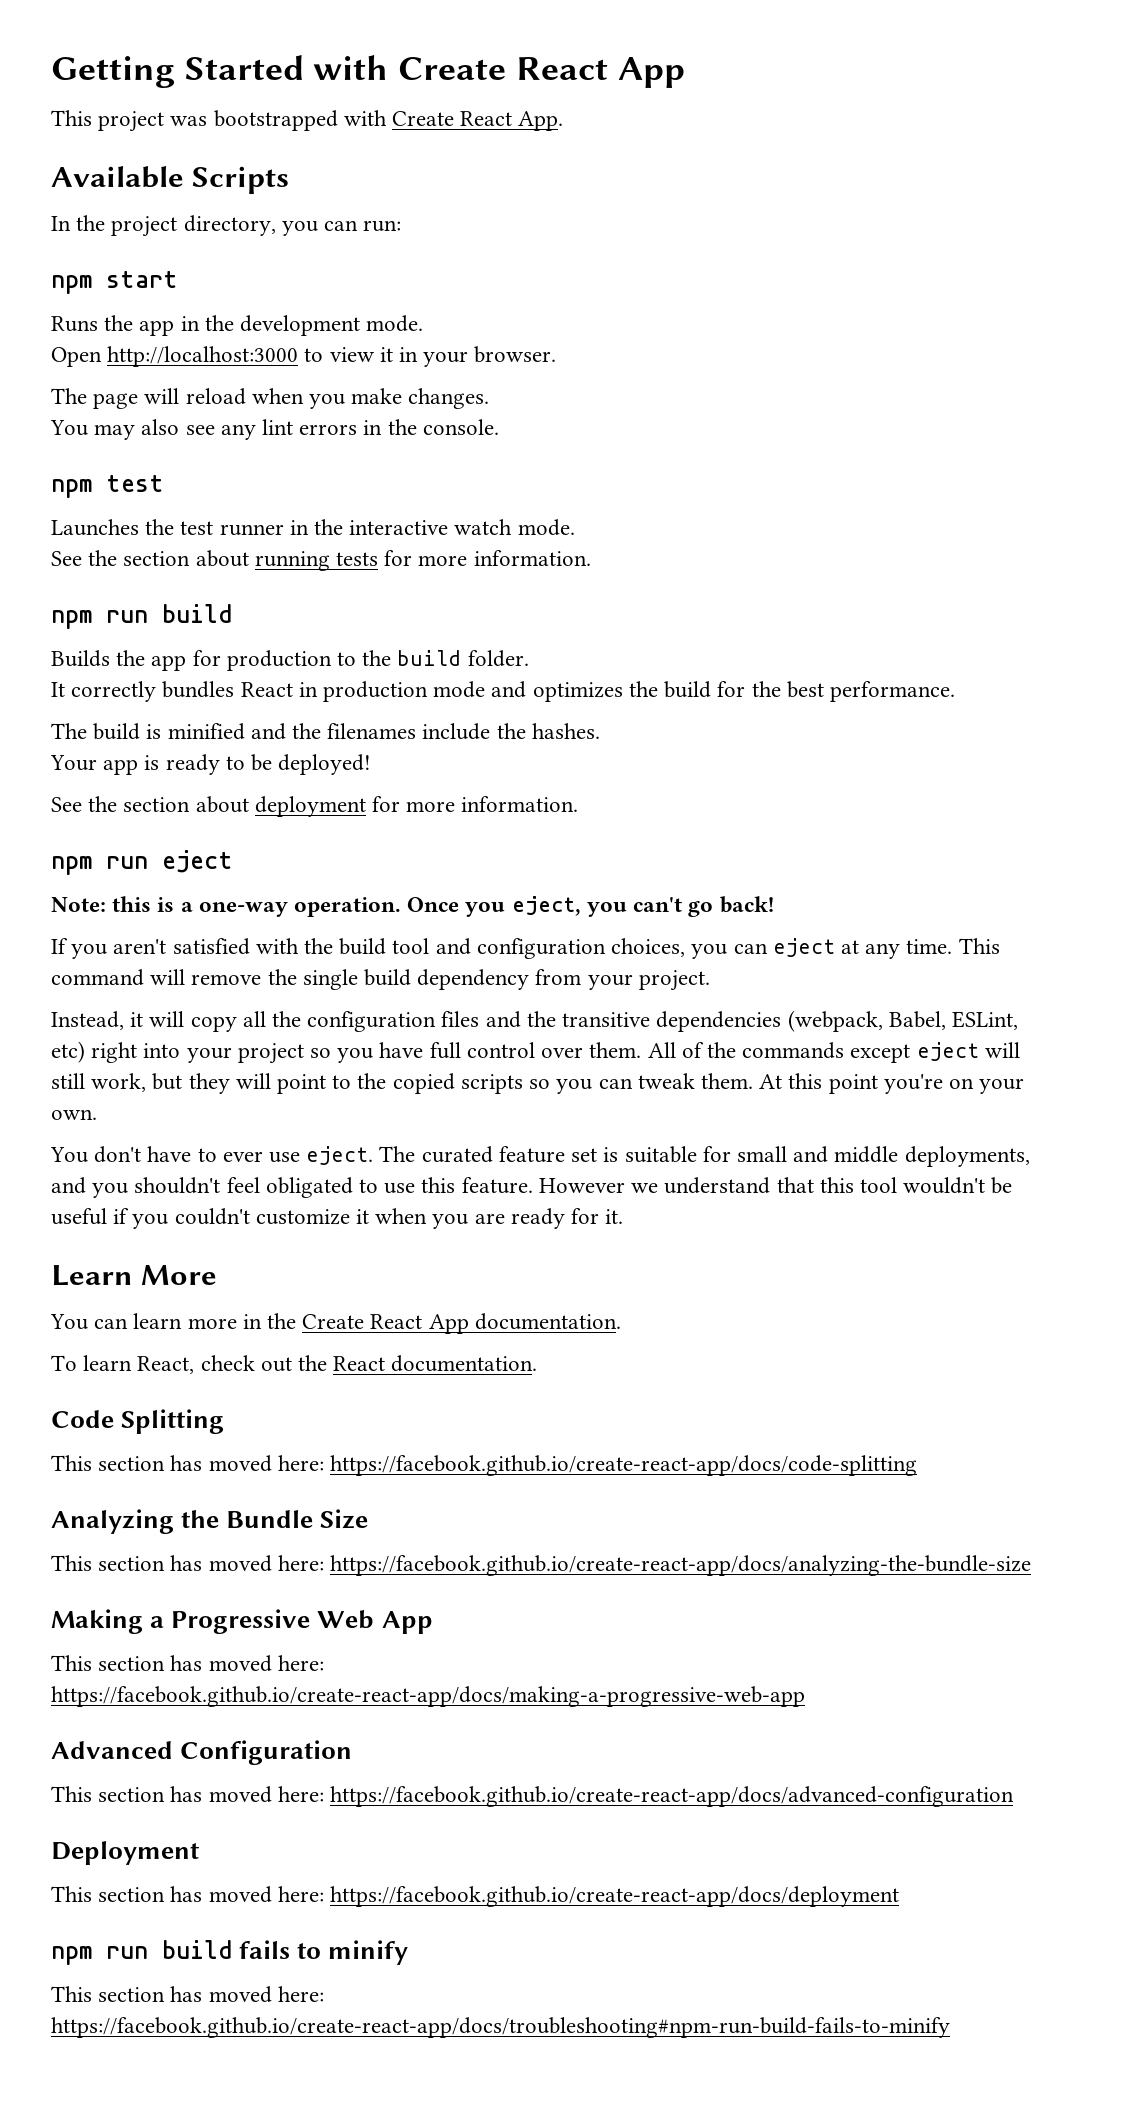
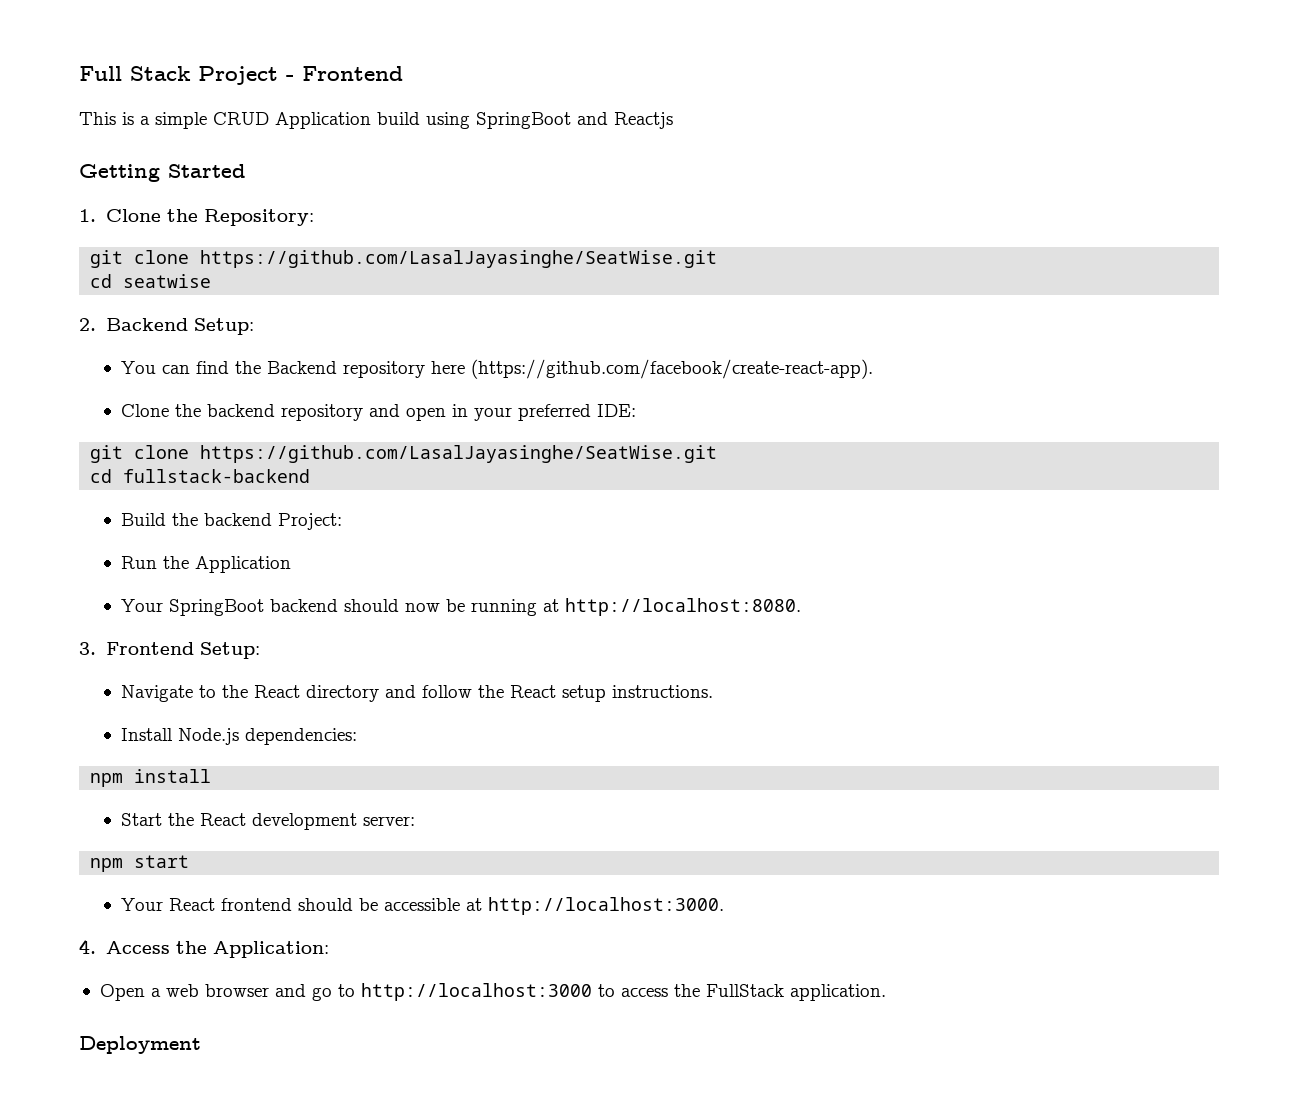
- Getting Started with Create React App
- This project was bootstrapped with Create React App.
- Available Scripts
- In the project directory, you can run:
+ Full Stack Project - Frontend
+ This is a simple CRUD Application build using SpringBoot and Reactjs
+ Getting Started
+ 1. Clone the Repository:
+ git clone https://github.com/LasalJayasinghe/SeatWise.git
+ cd seatwise
+ 2. Backend Setup:
+ You can find the Backend repository here (https://github.com/facebook/create-react-app).
+ Clone the backend repository and open in your preferred IDE:
+ git clone https://github.com/LasalJayasinghe/SeatWise.git
+ cd fullstack-backend
+ Build the backend Project:
+ Run the Application
+ Your SpringBoot backend should now be running at http://localhost:8080.
+ 3. Frontend Setup:
+ Navigate to the React directory and follow the React setup instructions.
+ Install Node.js dependencies:
+ npm install
+ Start the React development server:
  npm start
- Runs the app in the development mode.
- Open http://localhost:3000 to view it in your browser.
- The page will reload when you make changes.
- You may also see any lint errors in the console.
- npm test
- Launches the test runner in the interactive watch mode.
- See the section about running tests for more information.
- npm run build
- Builds the app for production to the build folder.
- It correctly bundles React in production mode and optimizes the build for the best performance.
- The build is minified and the filenames include the hashes.
- Your app is ready to be deployed!
- See the section about deployment for more information.
- npm run eject
- Note: this is a one-way operation. Once you eject, you can't go back!
- If you aren't satisfied with the build tool and configuration choices, you can eject at any time. This command will remove the single build dependency from your project.
- Instead, it will copy all the configuration files and the transitive dependencies (webpack, Babel, ESLint, etc) right into your project so you have full control over them. All of the commands except eject will still work, but they will point to the copied scripts so you can tweak them. At this point you're on your own.
- You don't have to ever use eject. The curated feature set is suitable for small and middle deployments, and you shouldn't feel obligated to use this feature. However we understand that this tool wouldn't be useful if you couldn't customize it when you are ready for it.
- Learn More
- You can learn more in the Create React App documentation.
- To learn React, check out the React documentation.
- Code Splitting
- This section has moved here: https://facebook.github.io/create-react-app/docs/code-splitting
- Analyzing the Bundle Size
- This section has moved here: https://facebook.github.io/create-react-app/docs/analyzing-the-bundle-size
- Making a Progressive Web App
- This section has moved here: https://facebook.github.io/create-react-app/docs/making-a-progressive-web-app
- Advanced Configuration
- This section has moved here: https://facebook.github.io/create-react-app/docs/advanced-configuration
+ Your React frontend should be accessible at http://localhost:3000.
+ 4. Access the Application:
+ Open a web browser and go to http://localhost:3000 to access the FullStack application.
  Deployment
- This section has moved here: https://facebook.github.io/create-react-app/docs/deployment
- npm run build fails to minify
- This section has moved here: https://facebook.github.io/create-react-app/docs/troubleshooting#npm-run-build-fails-to-minify

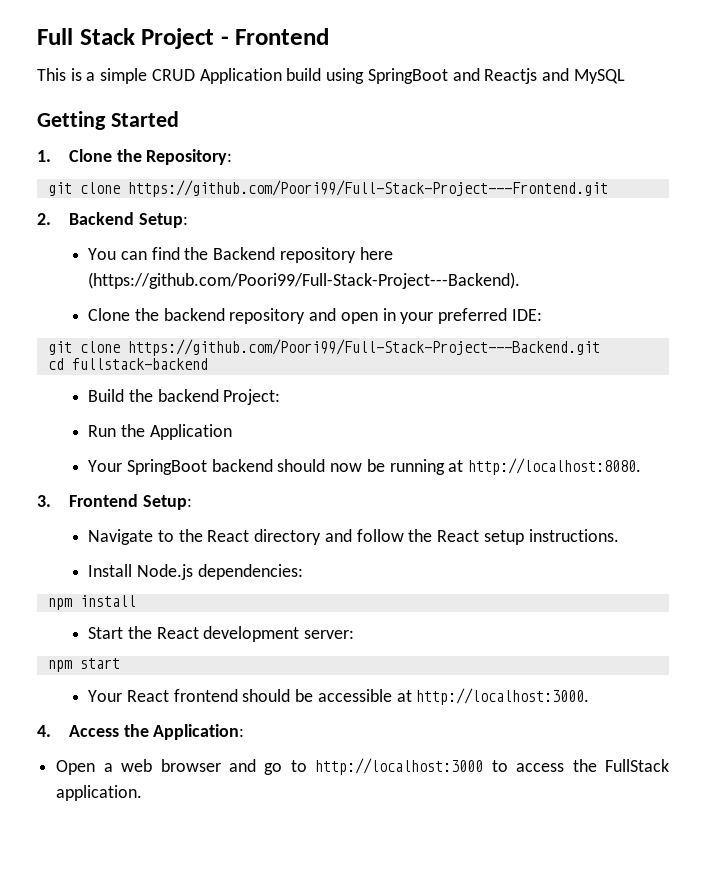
- This is a simple CRUD Application build using SpringBoot and Reactjs
+ This is a simple CRUD Application build using SpringBoot and Reactjs and MySQL
  1. Clone the Repository:
- git clone https://github.com/LasalJayasinghe/SeatWise.git
- cd seatwise
+ git clone https://github.com/Poori99/Full-Stack-Project---Frontend.git
- You can find the Backend repository here (https://github.com/facebook/create-react-app).
+ You can find the Backend repository here (https://github.com/Poori99/Full-Stack-Project---Backend).
  Clone the backend repository and open in your preferred IDE:
- git clone https://github.com/LasalJayasinghe/SeatWise.git
+ git clone https://github.com/Poori99/Full-Stack-Project---Backend.git
- Deployment

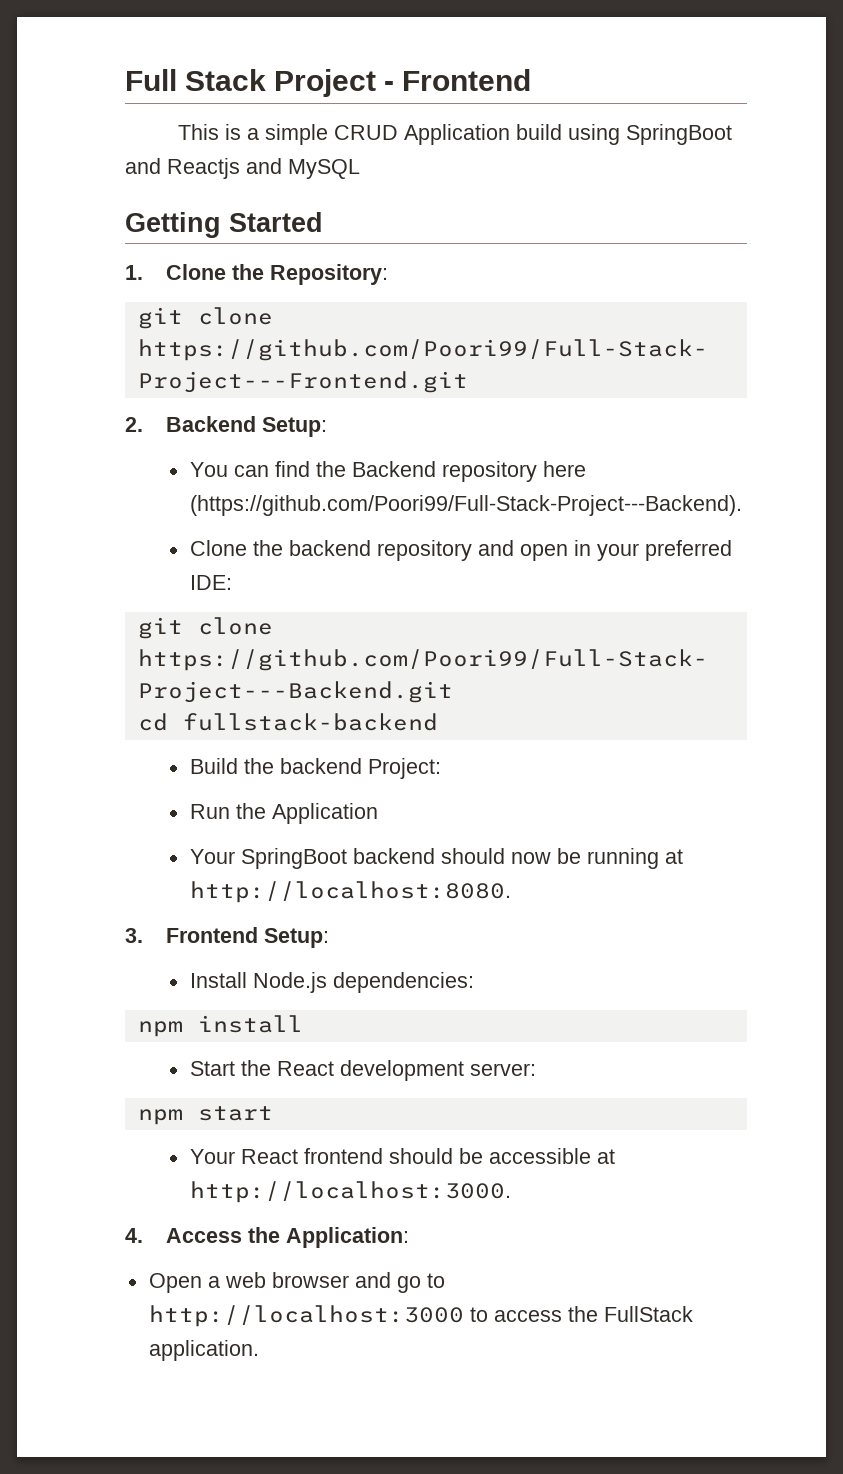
- Navigate to the React directory and follow the React setup instructions.

